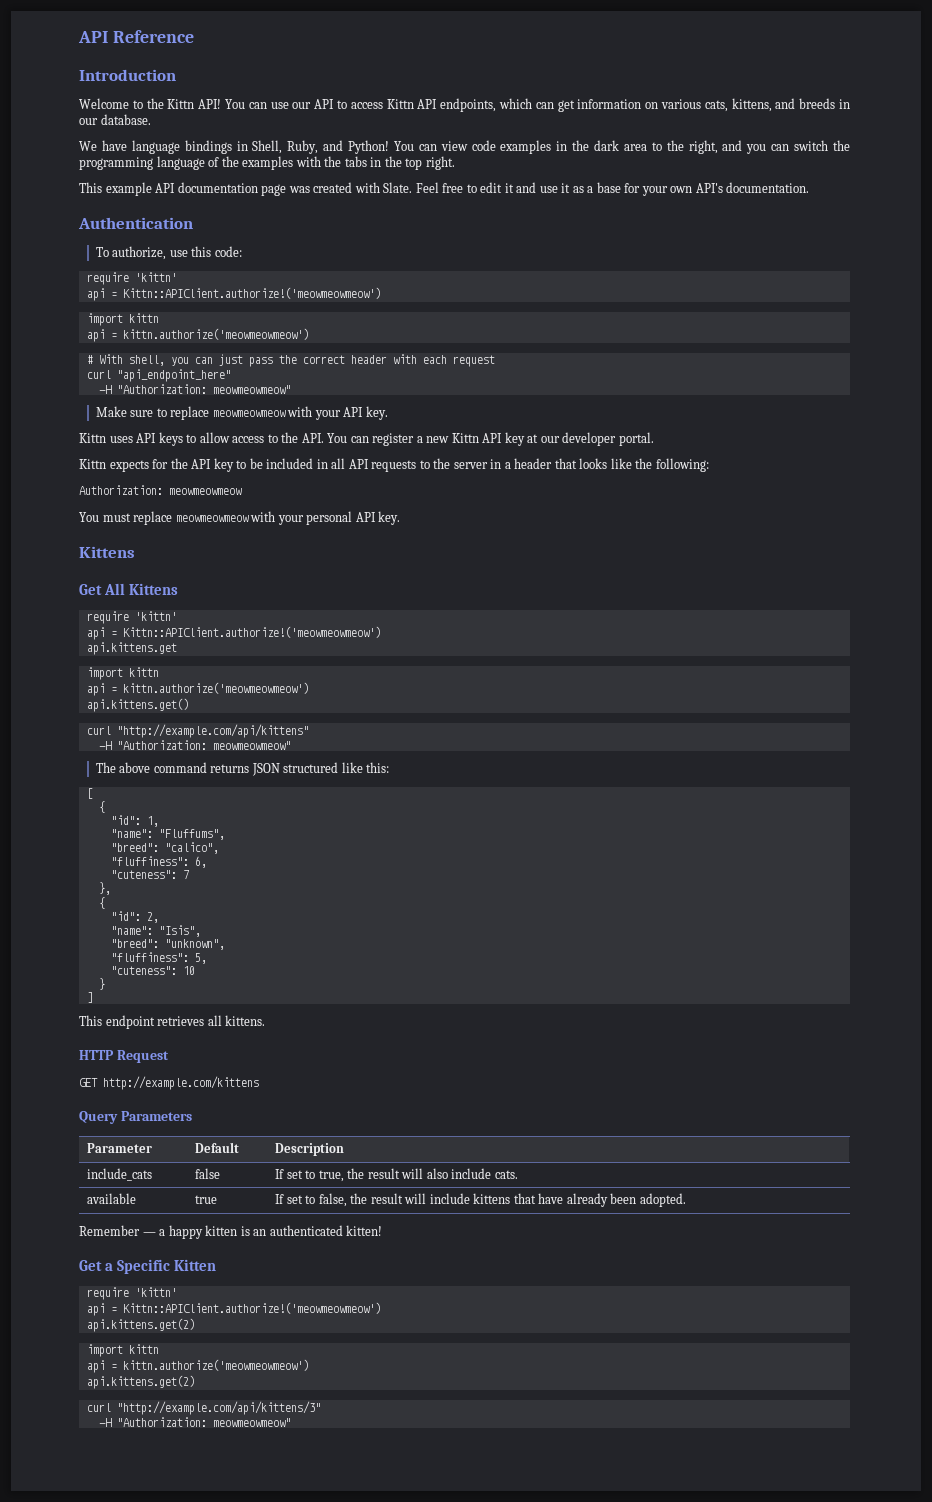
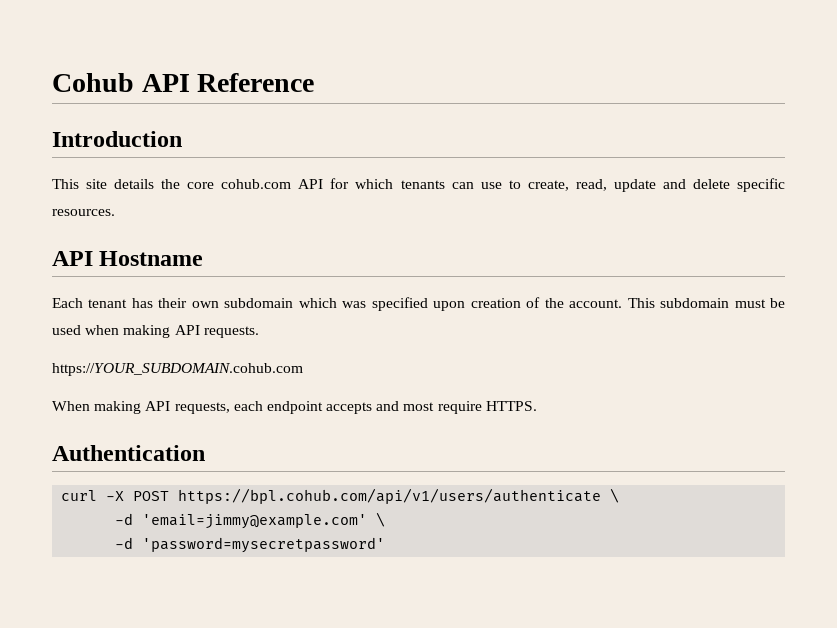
- API Reference
+ Cohub API Reference
- Welcome to the Kittn API! You can use our API to access Kittn API endpoints, which can get information on various cats, kittens, and breeds in our database.
- We have language bindings in Shell, Ruby, and Python! You can view code examples in the dark area to the right, and you can switch the programming language of the examples with the tabs in the top right.
- This example API documentation page was created with Slate. Feel free to edit it and use it as a base for your own API's documentation.
+ This site details the core cohub.com API for which tenants can use to create, read, update and delete specific resources.
+ API Hostname
+ Each tenant has their own subdomain which was specified upon creation of the account. This subdomain must be used when making API requests.
+ https://YOUR_SUBDOMAIN.cohub.com
+ When making API requests, each endpoint accepts and most require HTTPS.
  Authentication
- To authorize, use this code:
- require 'kittn'
- api = Kittn::APIClient.authorize!('meowmeowmeow')
- import kittn
- api = kittn.authorize('meowmeowmeow')
- # With shell, you can just pass the correct header with each request
- curl "api_endpoint_here"
- -H "Authorization: meowmeowmeow"
- Make sure to replace meowmeowmeow with your API key.
- Kittn uses API keys to allow access to the API. You can register a new Kittn API key at our developer portal.
- Kittn expects for the API key to be included in all API requests to the server in a header that looks like the following:
- Authorization: meowmeowmeow
- You must replace meowmeowmeow with your personal API key.
- Kittens
- Get All Kittens
- require 'kittn'
- api = Kittn::APIClient.authorize!('meowmeowmeow')
- api.kittens.get
- import kittn
- api = kittn.authorize('meowmeowmeow')
- api.kittens.get()
- curl "http://example.com/api/kittens"
- -H "Authorization: meowmeowmeow"
- The above command returns JSON structured like this:
- [
- {
- "id": 1,
- "name": "Fluffums",
- "breed": "calico",
- "fluffiness": 6,
- "cuteness": 7
- },
- {
- "id": 2,
- "name": "Isis",
- "breed": "unknown",
- "fluffiness": 5,
- "cuteness": 10
- }
- ]
- This endpoint retrieves all kittens.
- HTTP Request
- GET http://example.com/kittens
- Query Parameters
- Parameter | Default | Description
- include_cats | false | If set to true, the result will also include cats.
- available | true | If set to false, the result will include kittens that have already been adopted.
- Remember — a happy kitten is an authenticated kitten!
- Get a Specific Kitten
- require 'kittn'
- api = Kittn::APIClient.authorize!('meowmeowmeow')
- api.kittens.get(2)
- import kittn
- api = kittn.authorize('meowmeowmeow')
- api.kittens.get(2)
- curl "http://example.com/api/kittens/3"
- -H "Authorization: meowmeowmeow"
+ curl -X POST https://bpl.cohub.com/api/v1/users/authenticate \
+ -d 'email=jimmy@example.com' \
+ -d 'password=mysecretpassword'

